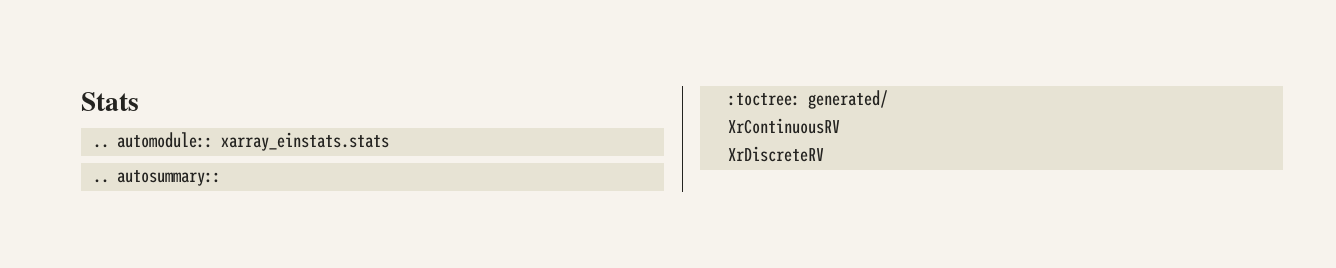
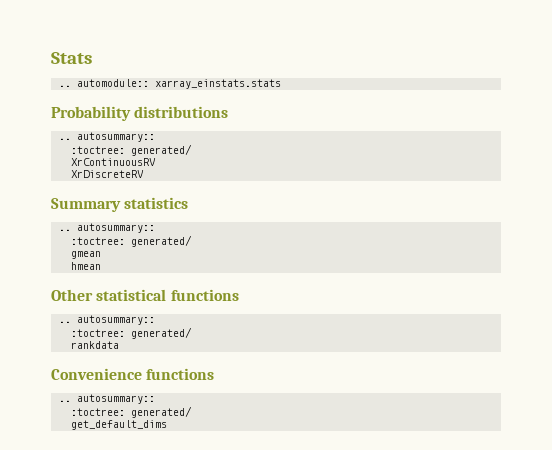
+ Probability distributions
+ Summary statistics
+ .. autosummary::
+ :toctree: generated/
+ gmean
+ hmean
+ Other statistical functions
+ .. autosummary::
+ :toctree: generated/
+ rankdata
+ Convenience functions
+ .. autosummary::
+ :toctree: generated/
+ get_default_dims

